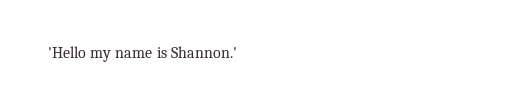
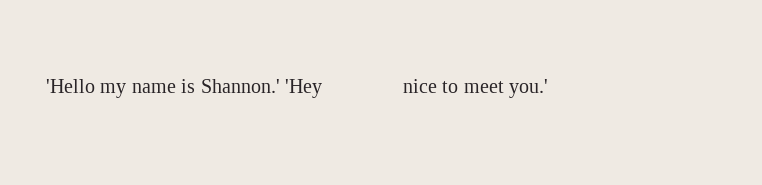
+ 'Hey nice to meet you.'

